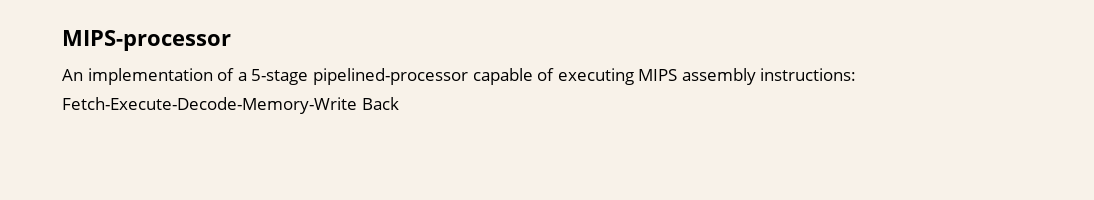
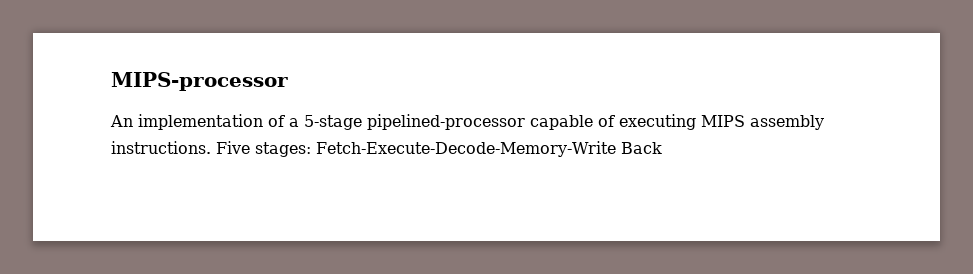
- An implementation of a 5-stage pipelined-processor capable of executing MIPS assembly instructions: Fetch-Execute-Decode-Memory-Write Back
+ An implementation of a 5-stage pipelined-processor capable of executing MIPS assembly instructions. Five stages: Fetch-Execute-Decode-Memory-Write Back

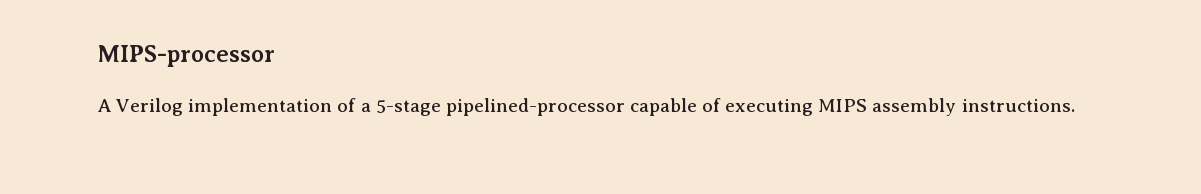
- An implementation of a 5-stage pipelined-processor capable of executing MIPS assembly instructions. Five stages: Fetch-Execute-Decode-Memory-Write Back
+ A Verilog implementation of a 5-stage pipelined-processor capable of executing MIPS assembly instructions.

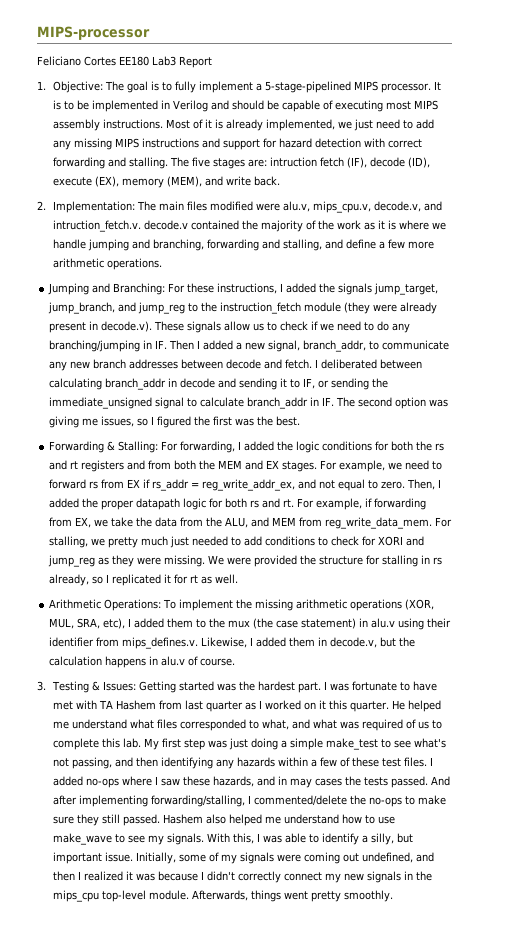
- A Verilog implementation of a 5-stage pipelined-processor capable of executing MIPS assembly instructions.
+ Feliciano Cortes EE180 Lab3 Report
+ 1. Objective: The goal is to fully implement a 5-stage-pipelined MIPS processor. It is to be implemented in Verilog and should be capable of executing most MIPS assembly instructions.
+ Most of it is already implemented, we just need to add any missing MIPS instructions and support for hazard detection with correct forwarding and stalling. The five stages are: intruction fetch (IF), decode (ID), execute (EX), memory (MEM), and write back.
+ 2. Implementation: The main files modified were alu.v, mips_cpu.v, decode.v, and intruction_fetch.v. decode.v contained the majority of the work as it is where we handle jumping and branching, forwarding and stalling, and define a few more arithmetic operations.
+ Jumping and Branching: For these instructions, I added the signals jump_target, jump_branch, and jump_reg to the instruction_fetch module (they were already present in decode.v). These signals allow us to check if we need to do any branching/jumping in IF. Then I added a new signal, branch_addr, to communicate any new branch addresses between decode and fetch. I deliberated between calculating branch_addr in decode and sending it to IF, or sending the immediate_unsigned signal to calculate branch_addr in IF. The second option was giving me issues, so I figured the first was the best.
+ Forwarding & Stalling: For forwarding, I added the logic conditions for both the rs and rt registers and from both the MEM and EX stages. For example, we need to forward rs from EX if rs_addr = reg_write_addr_ex, and not equal to zero. Then, I added the proper datapath logic for both rs and rt. For example, if forwarding from EX, we take the data from the ALU, and MEM from reg_write_data_mem. For stalling, we pretty much just needed to add conditions to check for XORI and jump_reg as they were missing. We were provided the structure for stalling in rs already, so I replicated it for rt as well.
+ Arithmetic Operations: To implement the missing arithmetic operations (XOR, MUL, SRA, etc), I added them to the mux (the case statement) in alu.v using their identifier from mips_defines.v. Likewise, I added them in decode.v, but the calculation happens in alu.v of course.
+ 3. Testing & Issues: Getting started was the hardest part. I was fortunate to have met with TA Hashem from last quarter as I worked on it this quarter. He helped me understand what files corresponded to what, and what was required of us to complete this lab. My first step was just doing a simple make_test to see what's not passing, and then identifying any hazards within a few of these test files. I added no-ops where I saw these hazards, and in may cases the tests passed. And after implementing forwarding/stalling, I commented/delete the no-ops to make sure they still passed. Hashem also helped me understand how to use make_wave to see my signals. With this, I was able to identify a silly, but important issue. Initially, some of my signals were coming out undefined, and then I realized it was because I didn't correctly connect my new signals in the mips_cpu top-level module. Afterwards, things went pretty smoothly.

